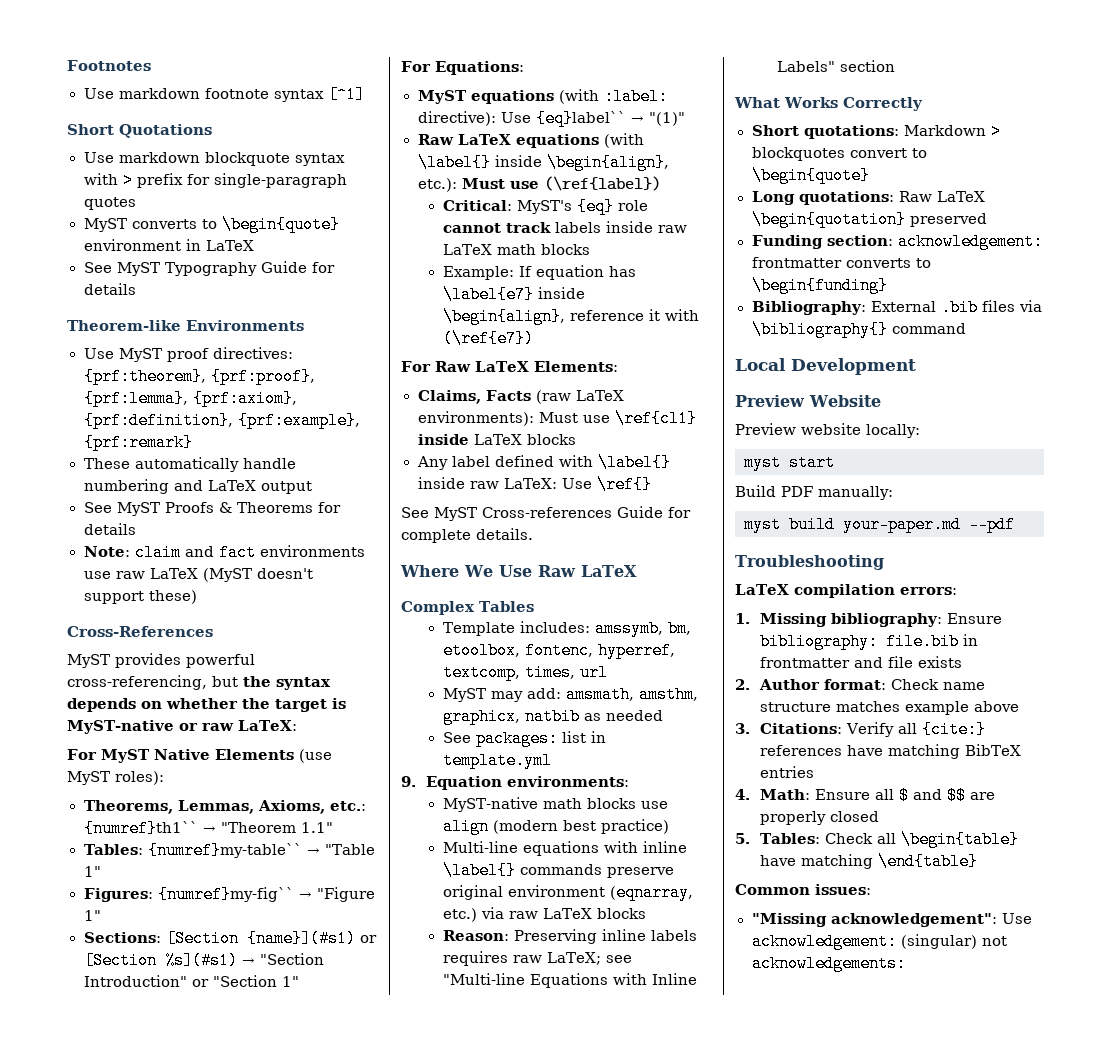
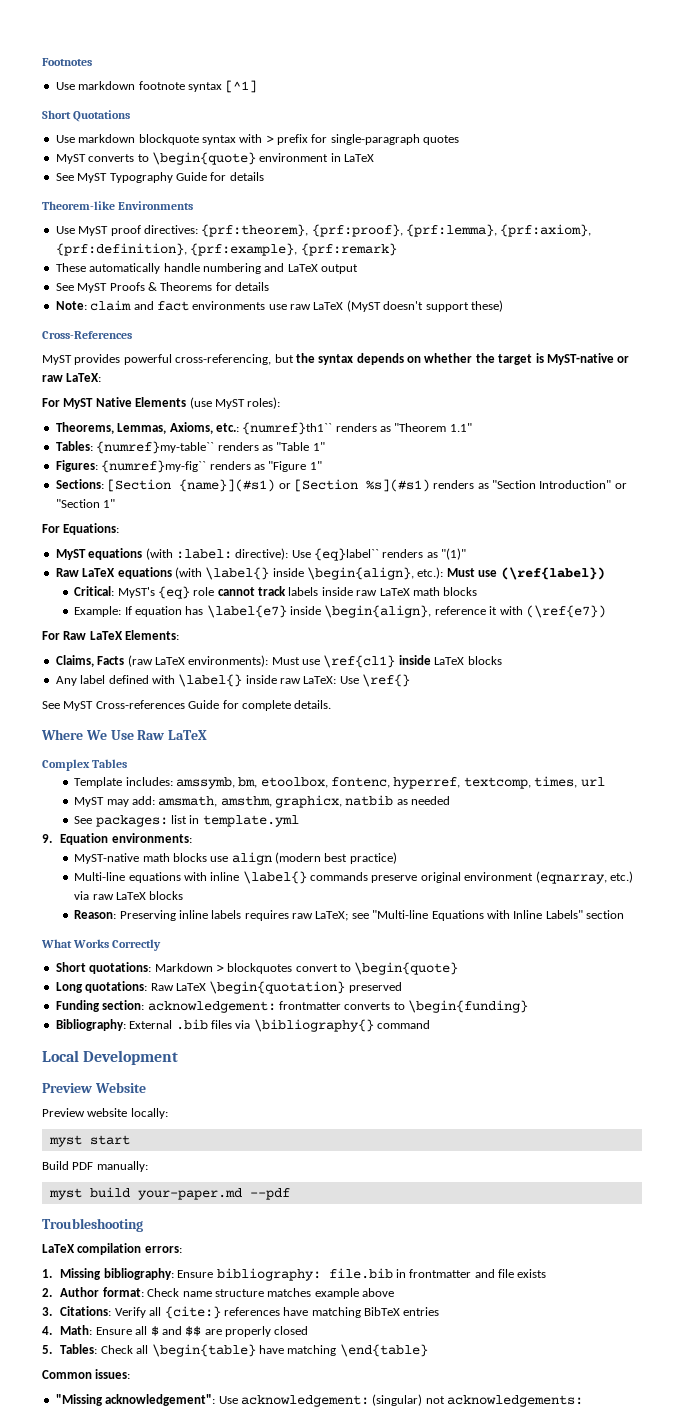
- Theorems, Lemmas, Axioms, etc.: {numref}th1`` → "Theorem 1.1"
+ Theorems, Lemmas, Axioms, etc.: {numref}th1`` renders as "Theorem 1.1"
- Tables: {numref}my-table`` → "Table 1"
+ Tables: {numref}my-table`` renders as "Table 1"
- Figures: {numref}my-fig`` → "Figure 1"
+ Figures: {numref}my-fig`` renders as "Figure 1"
- Sections: [Section {name}](#s1) or [Section %s](#s1) → "Section Introduction" or "Section 1"
+ Sections: [Section {name}](#s1) or [Section %s](#s1) renders as "Section Introduction" or "Section 1"
- MyST equations (with :label: directive): Use {eq}label`` → "(1)"
+ MyST equations (with :label: directive): Use {eq}label`` renders as "(1)"

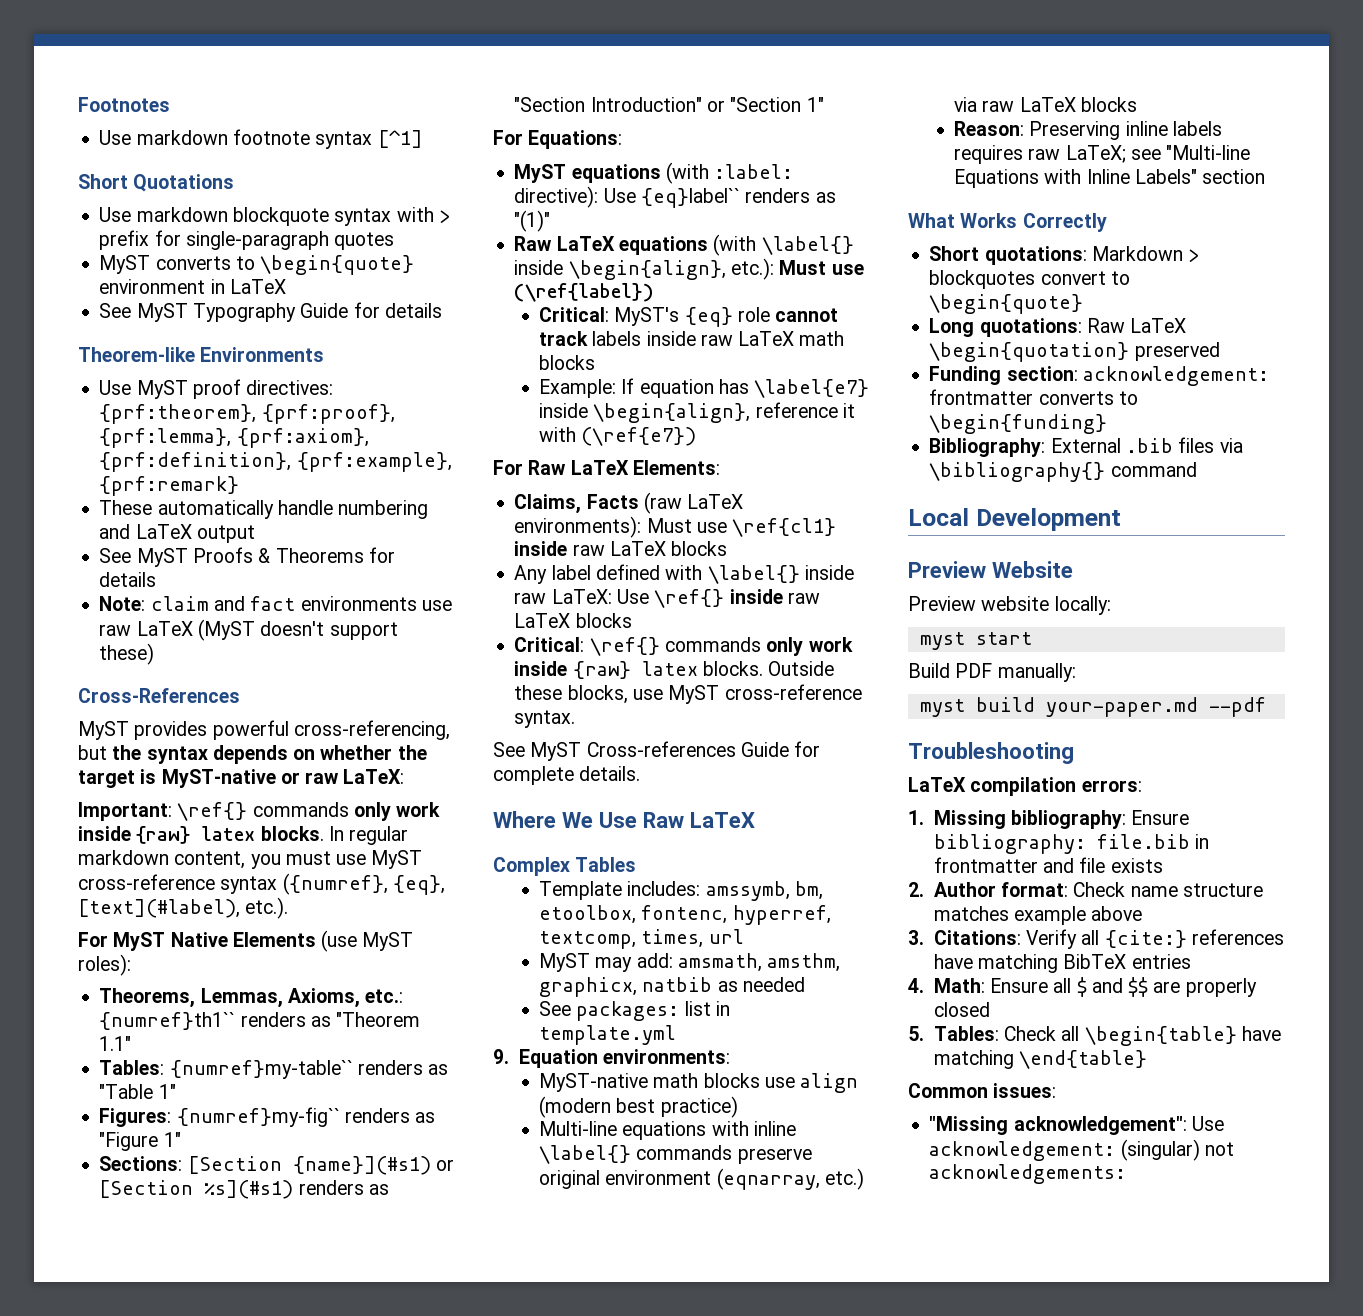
+ Important: \ref{} commands only work inside {raw} latex blocks. In regular markdown content, you must use MyST cross-reference syntax ({numref}, {eq}, [text](#label), etc.).
- Claims, Facts (raw LaTeX environments): Must use \ref{cl1} inside LaTeX blocks
+ Claims, Facts (raw LaTeX environments): Must use \ref{cl1} inside raw LaTeX blocks
- Any label defined with \label{} inside raw LaTeX: Use \ref{}
+ Any label defined with \label{} inside raw LaTeX: Use \ref{} inside raw LaTeX blocks
+ Critical: \ref{} commands only work inside {raw} latex blocks. Outside these blocks, use MyST cross-reference syntax.

